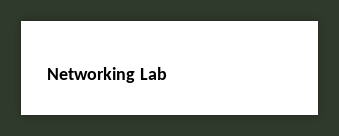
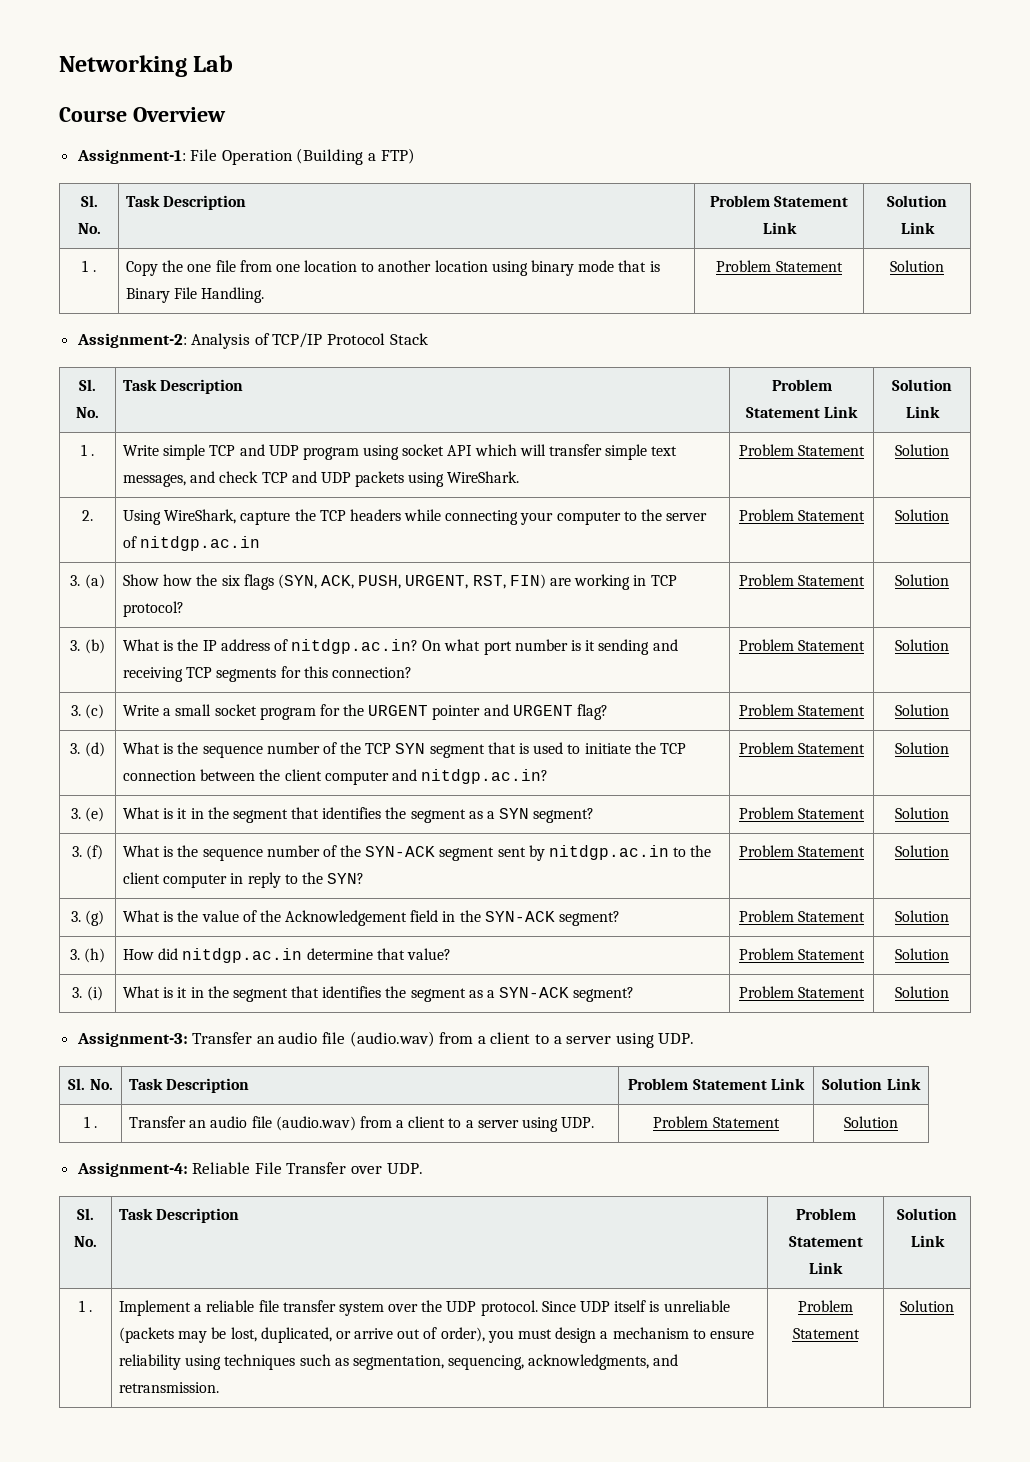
+ Course Overview
+ Assignment-1: File Operation (Building a FTP)
+ Sl. No. | Task Description | Problem Statement Link | Solution Link
+ 1 . | Copy the one file from one location to another location using binary mode that is Binary File Handling. | Problem Statement | Solution
+ Assignment-2: Analysis of TCP/IP Protocol Stack
+ Sl. No. | Task Description | Problem Statement Link | Solution Link
+ 1 . | Write simple TCP and UDP program using socket API which will transfer simple text messages, and check TCP and UDP packets using WireShark. | Problem Statement | Solution
+ 2. | Using WireShark, capture the TCP headers while connecting your computer to the server of nitdgp.ac.in | Problem Statement | Solution
+ 3. (a) | Show how the six flags (SYN, ACK, PUSH, URGENT, RST, FIN) are working in TCP protocol? | Problem Statement | Solution
+ 3. (b) | What is the IP address of nitdgp.ac.in? On what port number is it sending and receiving TCP segments for this connection? | Problem Statement | Solution
+ 3. (c) | Write a small socket program for the URGENT pointer and URGENT flag? | Problem Statement | Solution
+ 3. (d) | What is the sequence number of the TCP SYN segment that is used to initiate the TCP connection between the client computer and nitdgp.ac.in? | Problem Statement | Solution
+ 3. (e) | What is it in the segment that identifies the segment as a SYN segment? | Problem Statement | Solution
+ 3. (f) | What is the sequence number of the SYN-ACK segment sent by nitdgp.ac.in to the client computer in reply to the SYN? | Problem Statement | Solution
+ 3. (g) | What is the value of the Acknowledgement field in the SYN-ACK segment? | Problem Statement | Solution
+ 3. (h) | How did nitdgp.ac.in determine that value? | Problem Statement | Solution
+ 3. (i) | What is it in the segment that identifies the segment as a SYN-ACK segment? | Problem Statement | Solution
+ Assignment-3: Transfer an audio file (audio.wav) from a client to a server using UDP.
+ Sl. No. | Task Description | Problem Statement Link | Solution Link
+ 1 . | Transfer an audio file (audio.wav) from a client to a server using UDP. | Problem Statement | Solution
+ Assignment-4: Reliable File Transfer over UDP.
+ Sl. No. | Task Description | Problem Statement Link | Solution Link
+ 1 . | Implement a reliable file transfer system over the UDP protocol. Since UDP itself is unreliable (packets may be lost, duplicated, or arrive out of order), you must design a mechanism to ensure reliability using techniques such as segmentation, sequencing, acknowledgments, and retransmission. | Problem Statement | Solution

